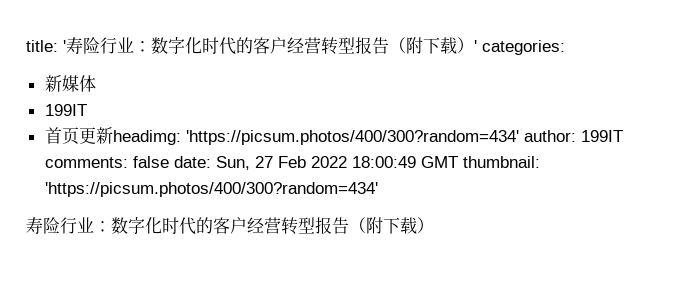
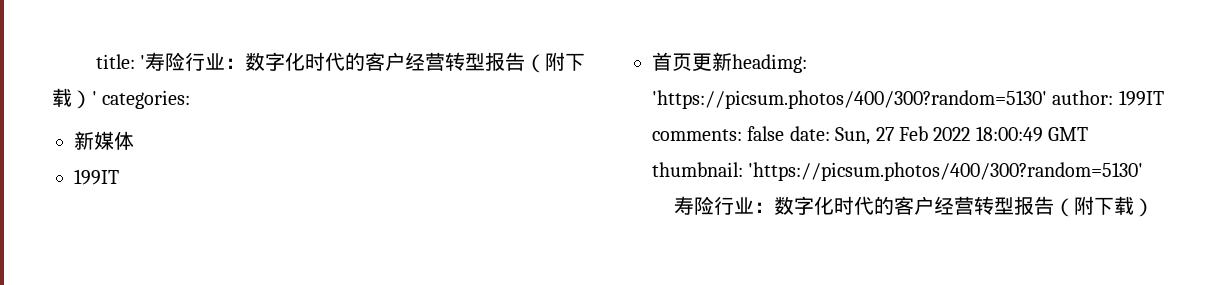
- 首页更新headimg: 'https://picsum.photos/400/300?random=434' author: 199IT comments: false date: Sun, 27 Feb 2022 18:00:49 GMT thumbnail: 'https://picsum.photos/400/300?random=434'
+ 首页更新headimg: 'https://picsum.photos/400/300?random=5130' author: 199IT comments: false date: Sun, 27 Feb 2022 18:00:49 GMT thumbnail: 'https://picsum.photos/400/300?random=5130'

